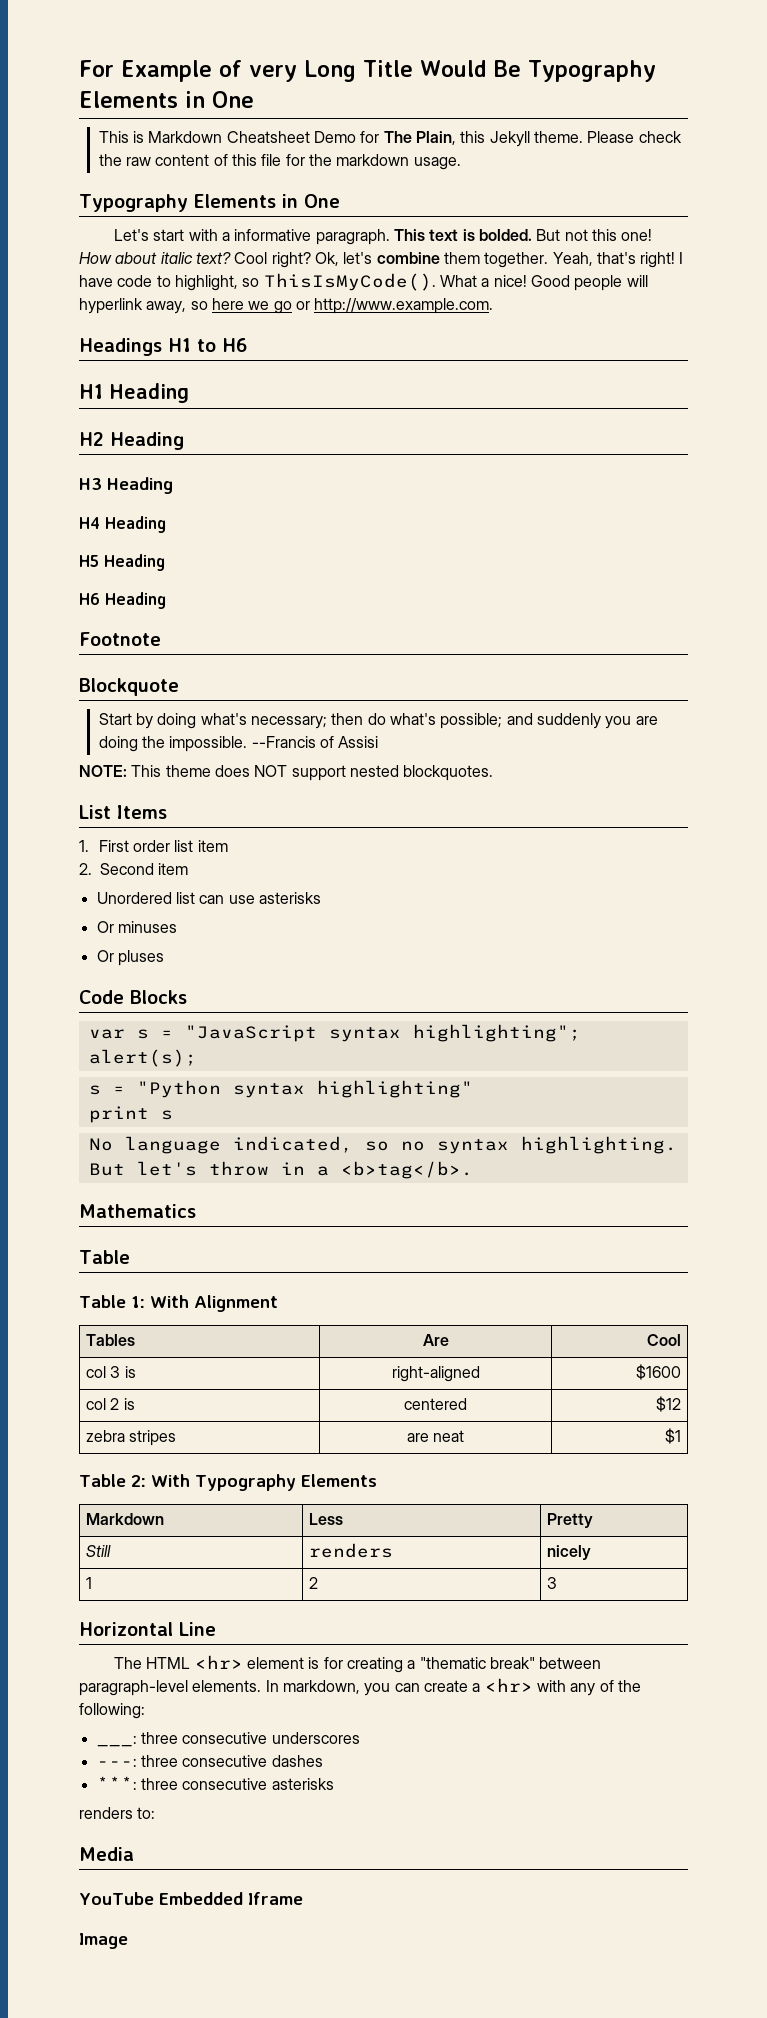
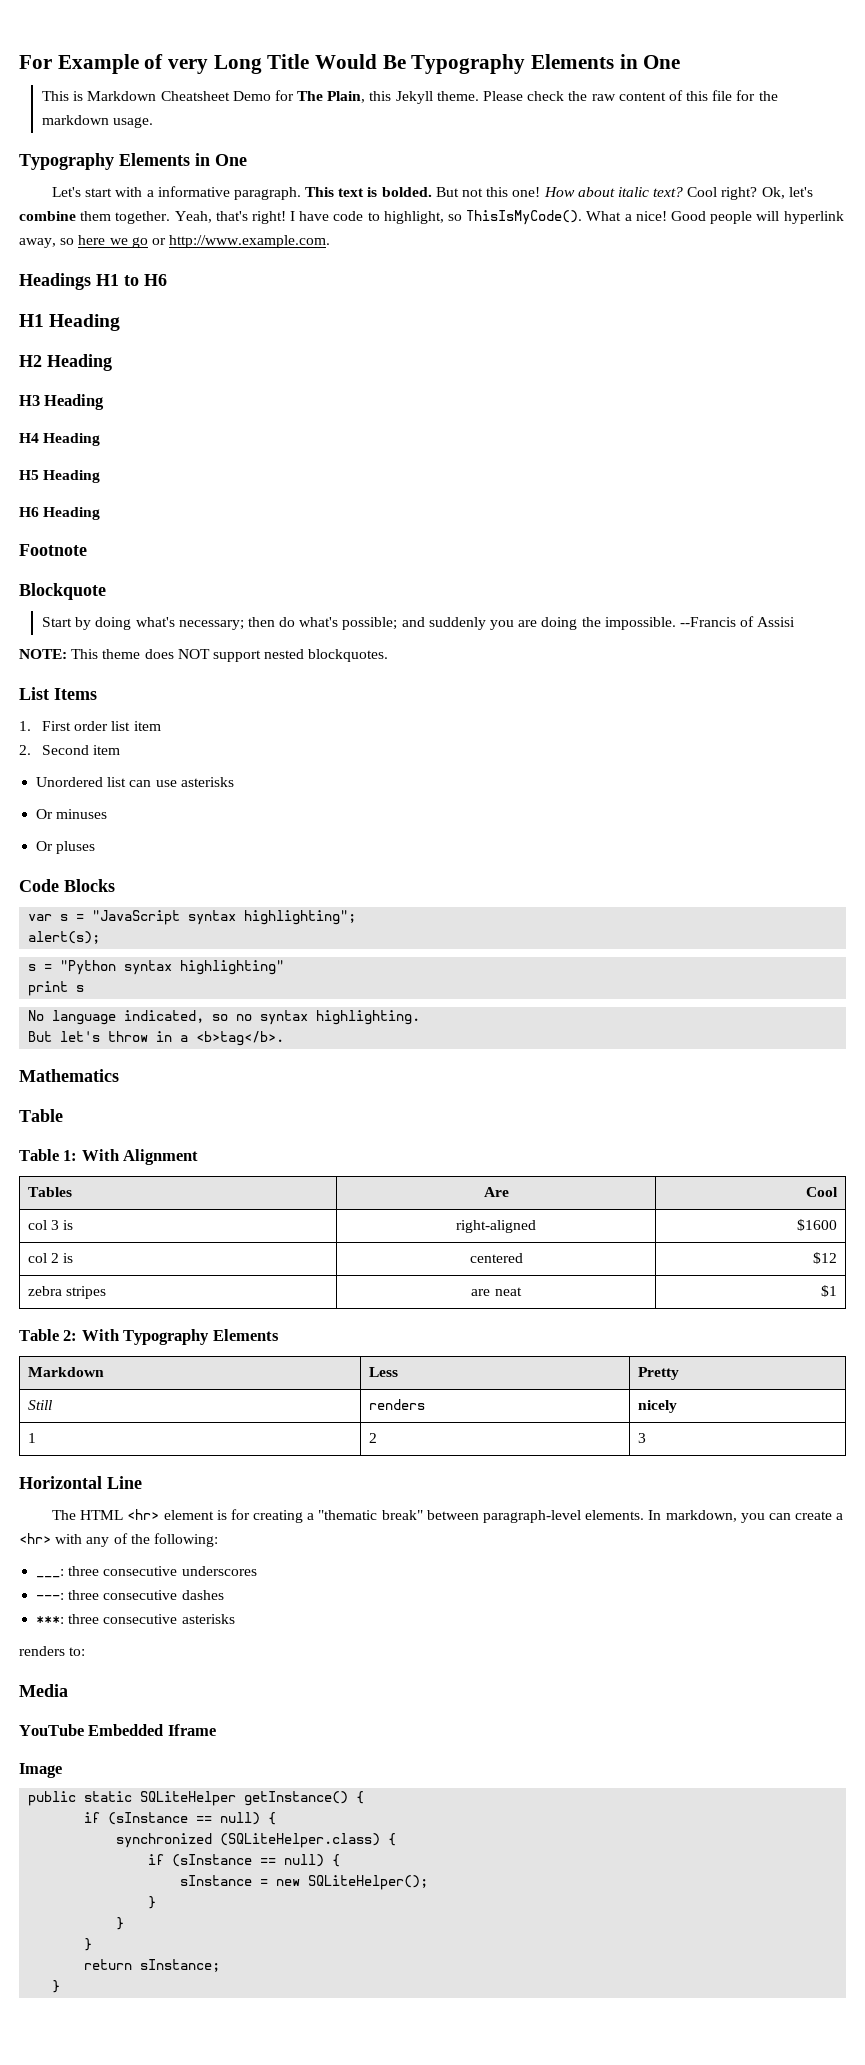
+ public static SQLiteHelper getInstance() {
+ if (sInstance == null) {
+ synchronized (SQLiteHelper.class) {
+ if (sInstance == null) {
+ sInstance = new SQLiteHelper();
+ }
+ }
+ }
+ return sInstance;
+ }

